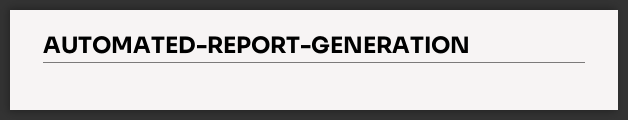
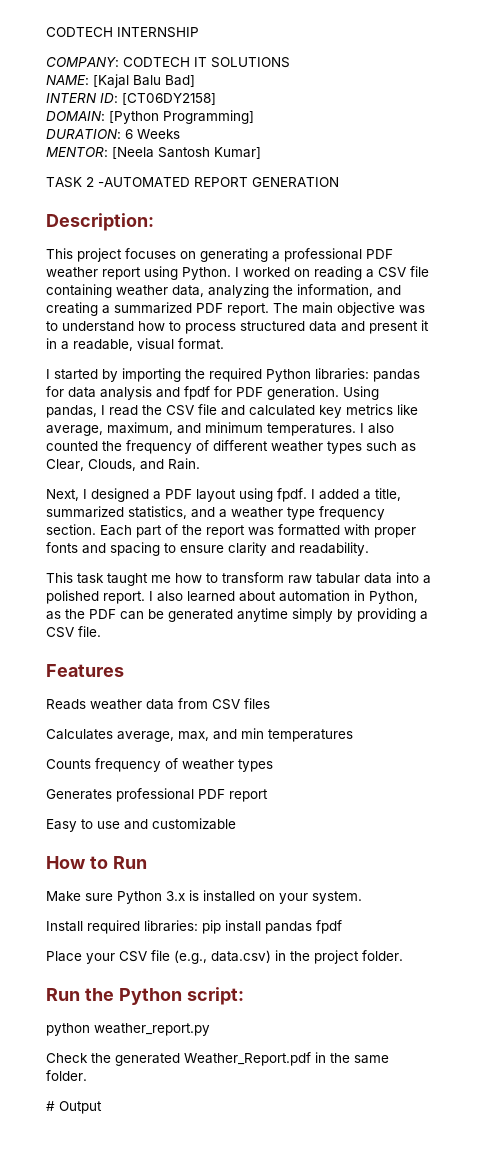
- AUTOMATED-REPORT-GENERATION
+ CODTECH INTERNSHIP
+ COMPANY: CODTECH IT SOLUTIONS
+ NAME: [Kajal Balu Bad]
+ INTERN ID: [CT06DY2158]
+ DOMAIN: [Python Programming]
+ DURATION: 6 Weeks
+ MENTOR: [Neela Santosh Kumar]
+ TASK 2 -AUTOMATED REPORT GENERATION
+ Description:
+ This project focuses on generating a professional PDF weather report using Python. I worked on reading a CSV file containing weather data, analyzing the information, and creating a summarized PDF report. The main objective was to understand how to process structured data and present it in a readable, visual format.
+ I started by importing the required Python libraries: pandas for data analysis and fpdf for PDF generation. Using pandas, I read the CSV file and calculated key metrics like average, maximum, and minimum temperatures. I also counted the frequency of different weather types such as Clear, Clouds, and Rain.
+ Next, I designed a PDF layout using fpdf. I added a title, summarized statistics, and a weather type frequency section. Each part of the report was formatted with proper fonts and spacing to ensure clarity and readability.
+ This task taught me how to transform raw tabular data into a polished report. I also learned about automation in Python, as the PDF can be generated anytime simply by providing a CSV file.
+ Features
+ Reads weather data from CSV files
+ Calculates average, max, and min temperatures
+ Counts frequency of weather types
+ Generates professional PDF report
+ Easy to use and customizable
+ How to Run
+ Make sure Python 3.x is installed on your system.
+ Install required libraries: pip install pandas fpdf
+ Place your CSV file (e.g., data.csv) in the project folder.
+ Run the Python script:
+ python weather_report.py
+ Check the generated Weather_Report.pdf in the same folder.
+ # Output

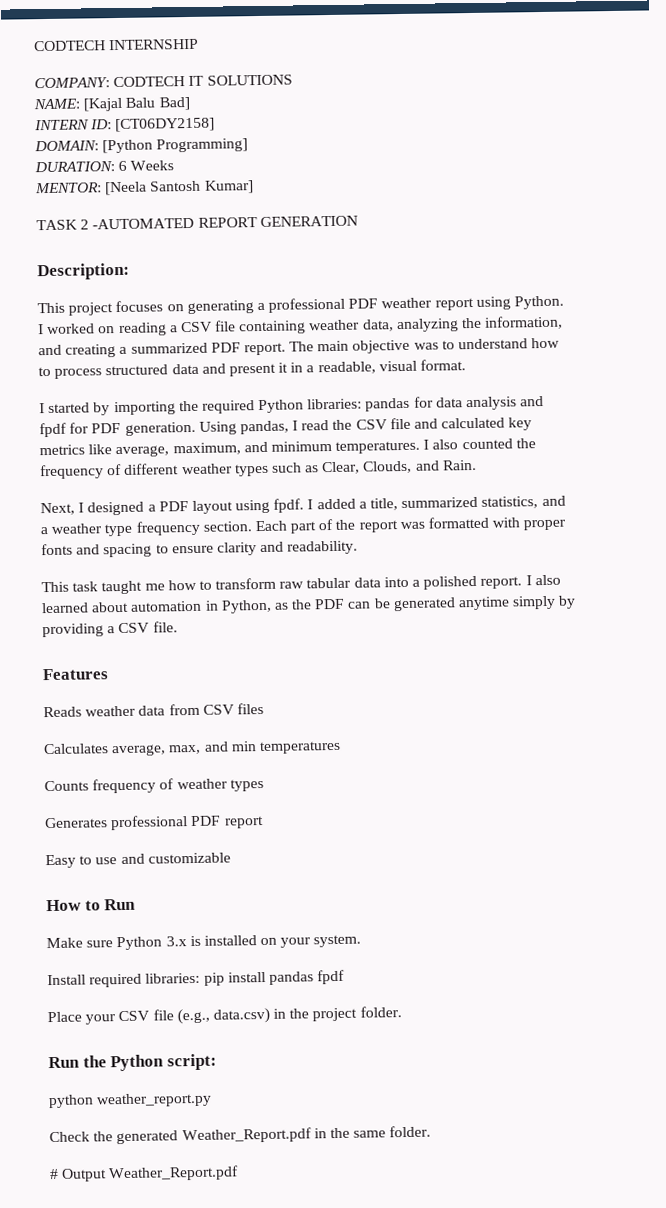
- # Output
+ # Output Weather_Report.pdf

